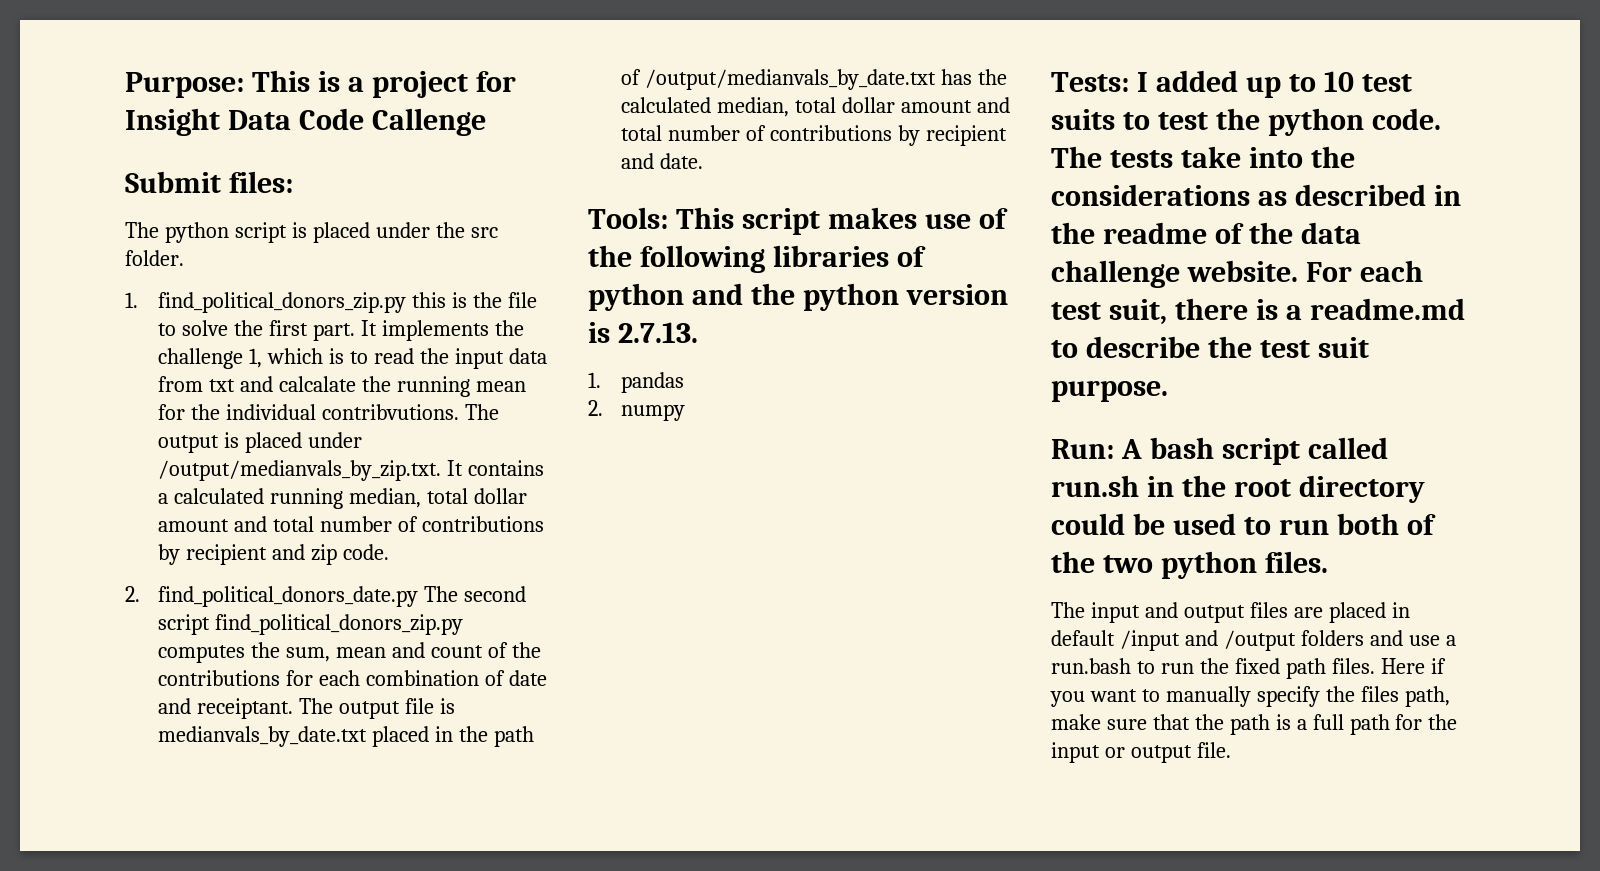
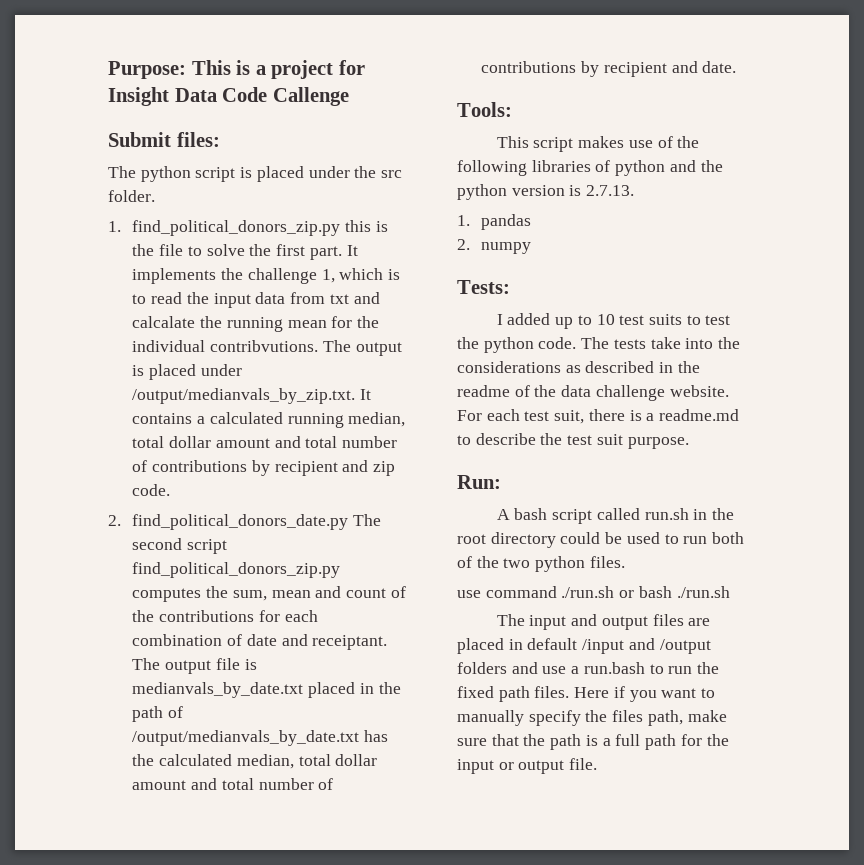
- Tools: This script makes use of the following libraries of python and the python version is 2.7.13.
+ Tools:
+ This script makes use of the following libraries of python and the python version is 2.7.13.
- Tests: I added up to 10 test suits to test the python code.
+ Tests:
+ I added up to 10 test suits to test the python code.
- Run: A bash script called run.sh in the root directory could be used to run both of the two python files.
+ Run:
+ A bash script called run.sh in the root directory could be used to run both of the two python files.
+ use command ./run.sh or bash ./run.sh

